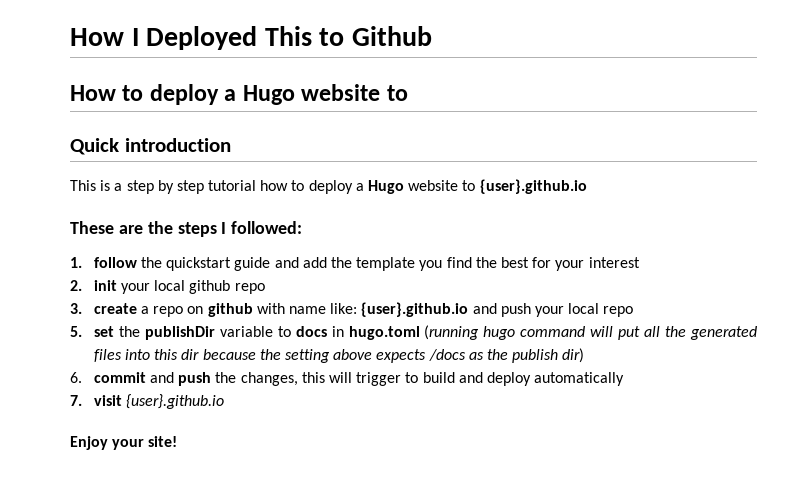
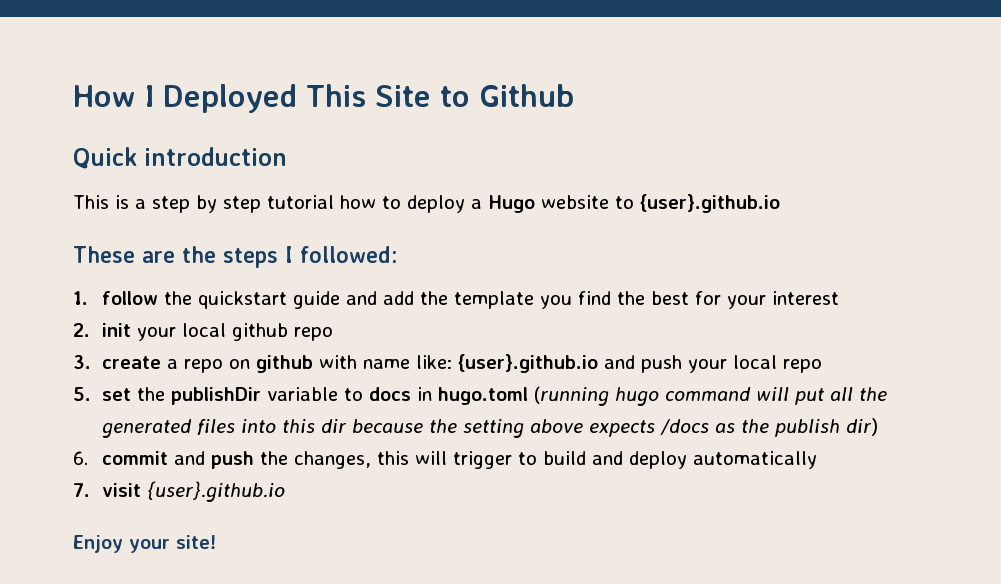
- How I Deployed This to Github
+ How I Deployed This Site to Github
- How to deploy a Hugo website to

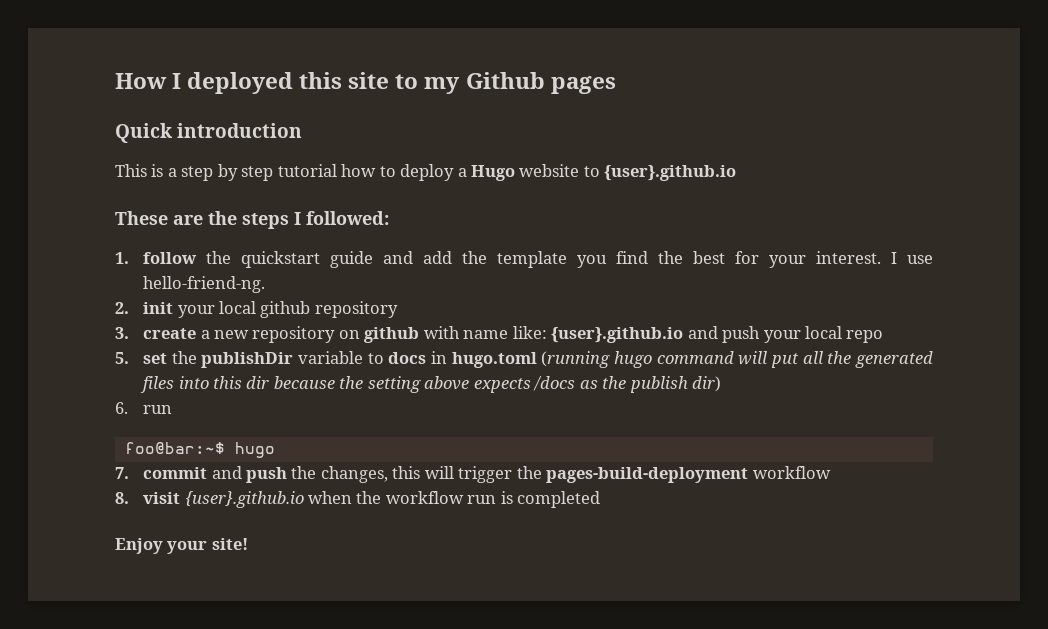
- How I Deployed This Site to Github
+ How I deployed this site to my Github pages
- 1. follow the quickstart guide and add the template you find the best for your interest
+ 1. follow the quickstart guide and add the template you find the best for your interest. I use hello-friend-ng.
- 2. init your local github repo
+ 2. init your local github repository
- 3. create a repo on github with name like: {user}.github.io and push your local repo
+ 3. create a new repository on github with name like: {user}.github.io and push your local repo
- 6. commit and push the changes, this will trigger to build and deploy automatically
- 7. visit {user}.github.io
+ 6. run
+ foo@bar:~$ hugo
+ 7. commit and push the changes, this will trigger the pages-build-deployment workflow
+ 8. visit {user}.github.io when the workflow run is completed

